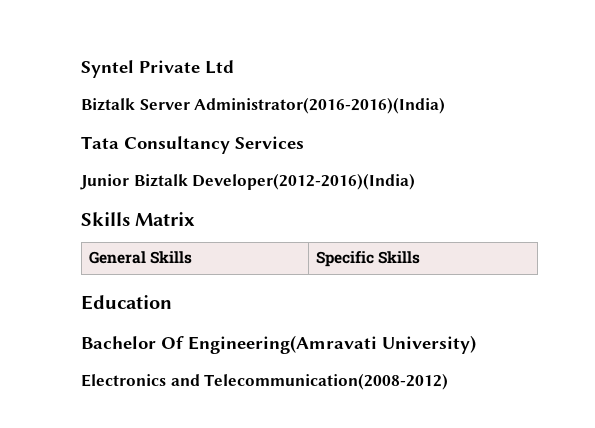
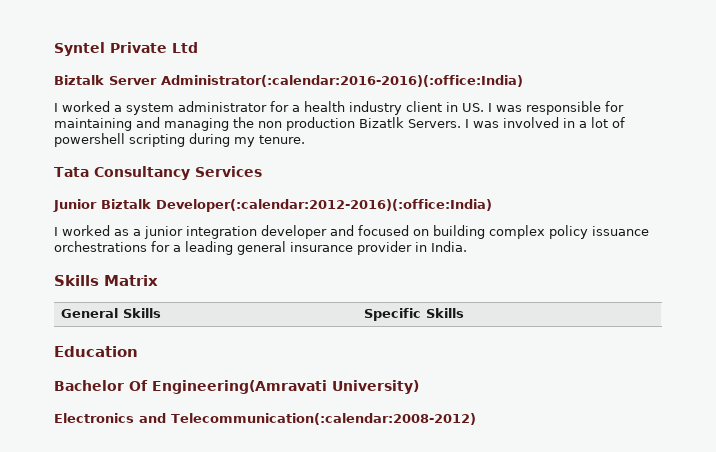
- Biztalk Server Administrator(2016-2016)(India)
+ Biztalk Server Administrator(:calendar:2016-2016)(:office:India)
+ I worked a system administrator for a health industry client in US. I was responsible for maintaining and managing the non production Bizatlk Servers. I was involved in a lot of powershell scripting during my tenure.
- Junior Biztalk Developer(2012-2016)(India)
+ Junior Biztalk Developer(:calendar:2012-2016)(:office:India)
+ I worked as a junior integration developer and focused on building complex policy issuance orchestrations for a leading general insurance provider in India.
- Electronics and Telecommunication(2008-2012)
+ Electronics and Telecommunication(:calendar:2008-2012)

